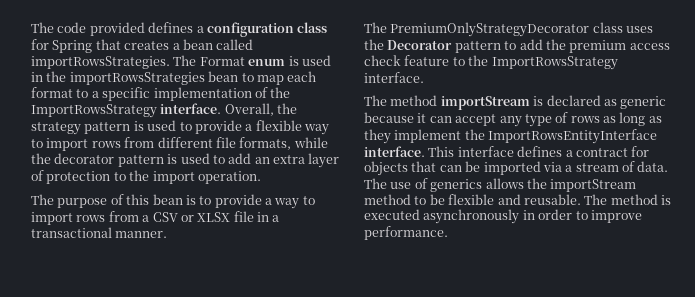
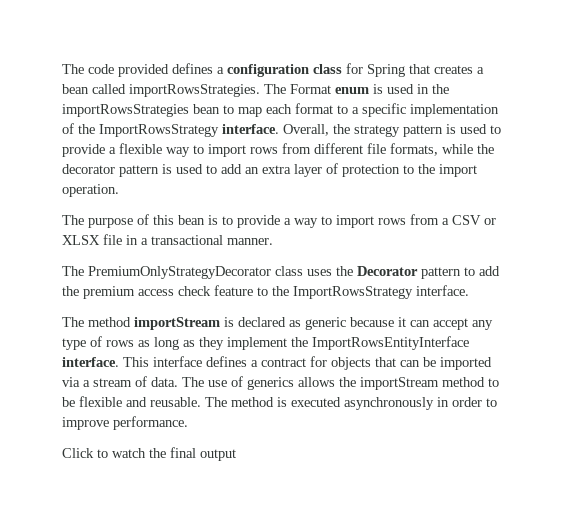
+ Click to watch the final output

